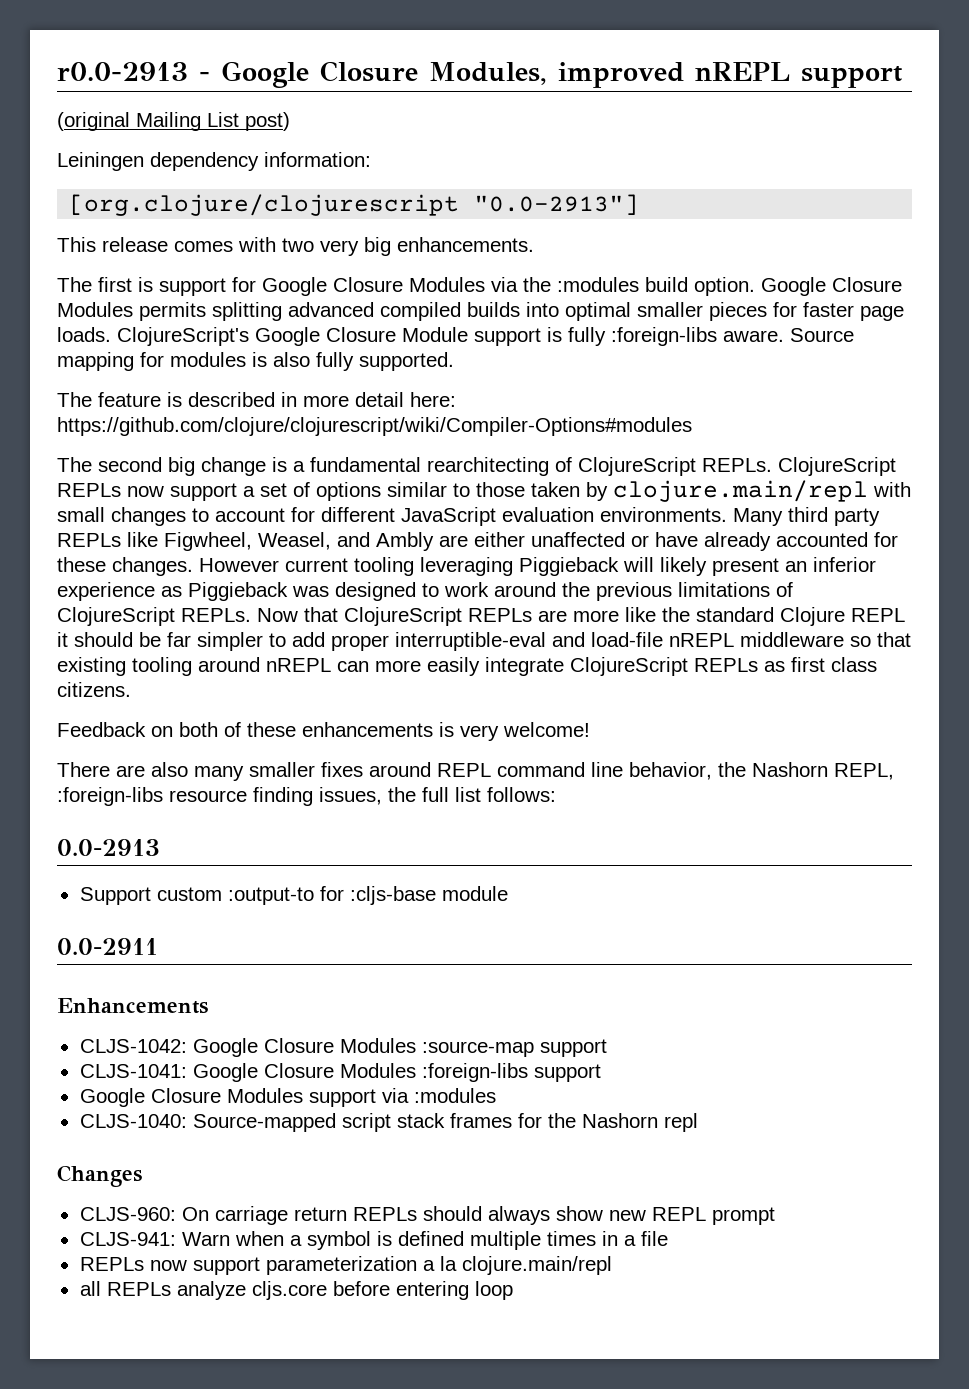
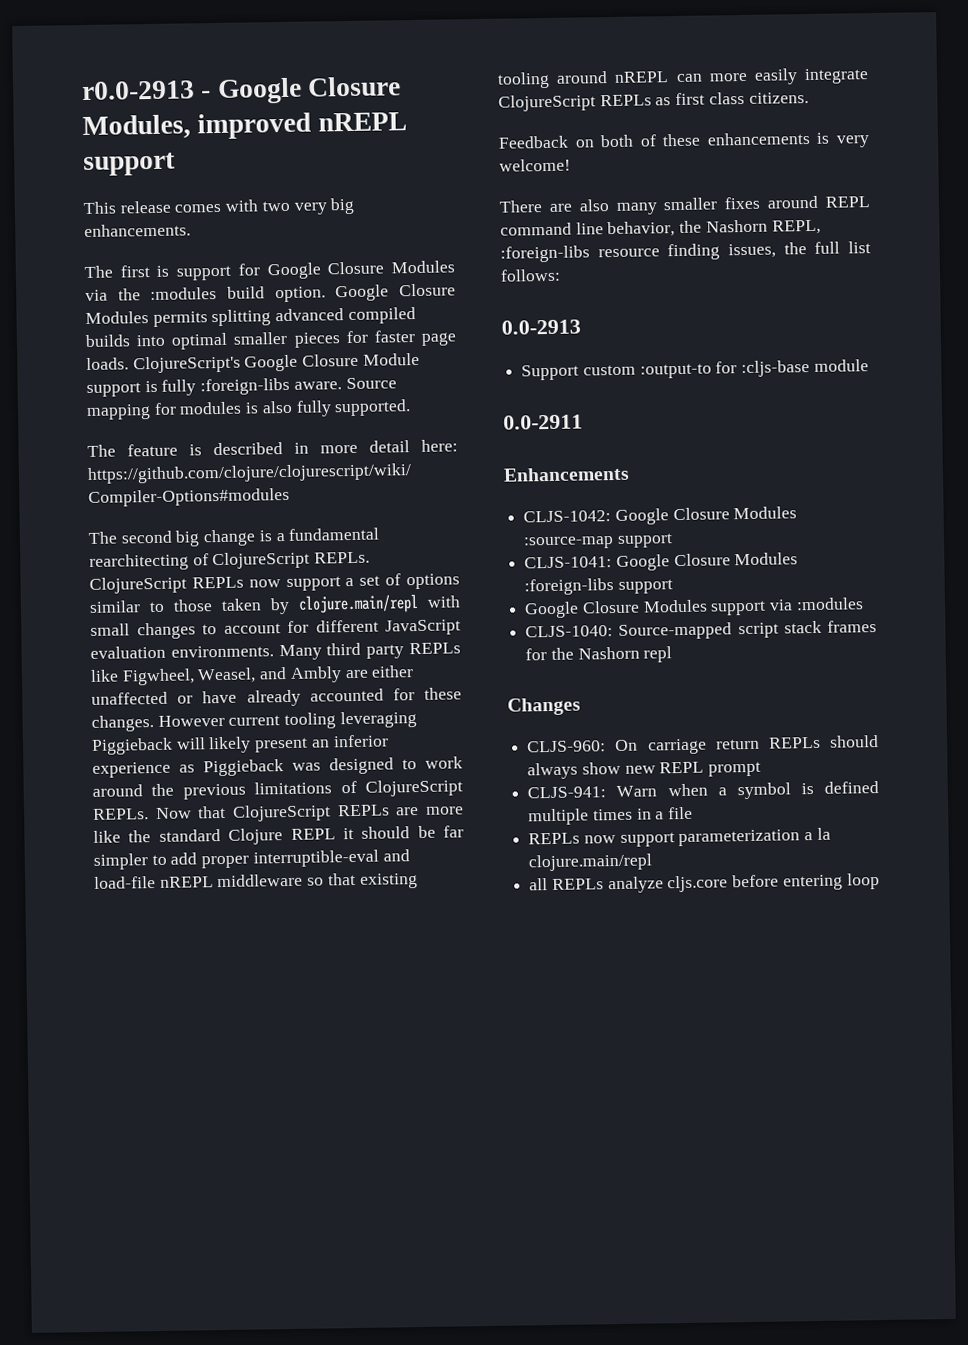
- (original Mailing List post)
- Leiningen dependency information:
- [org.clojure/clojurescript "0.0-2913"]

